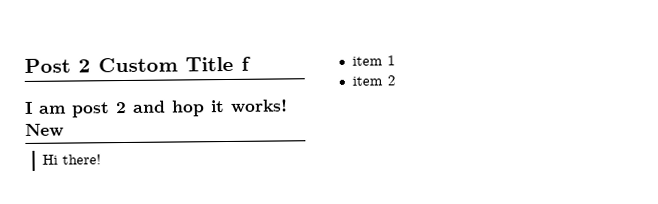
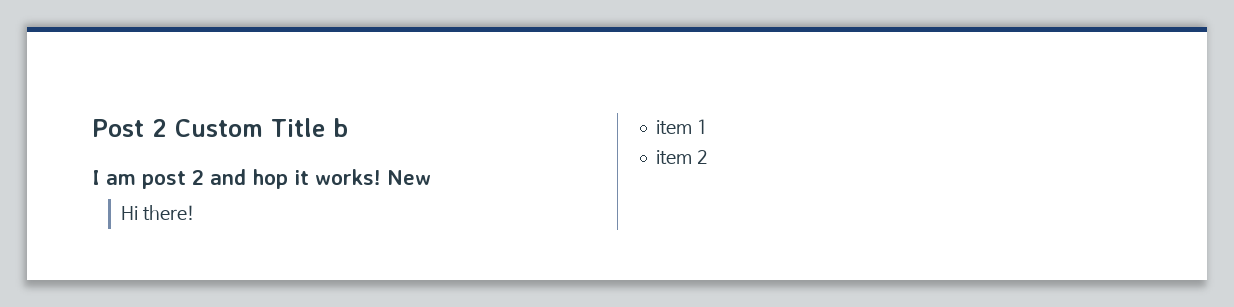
- Post 2 Custom Title f
+ Post 2 Custom Title b

